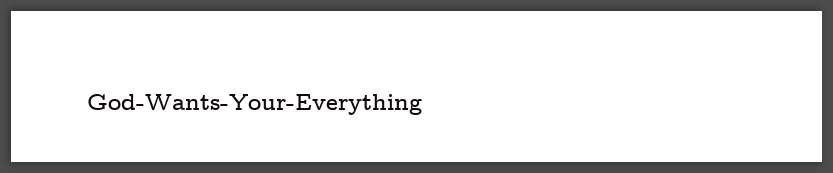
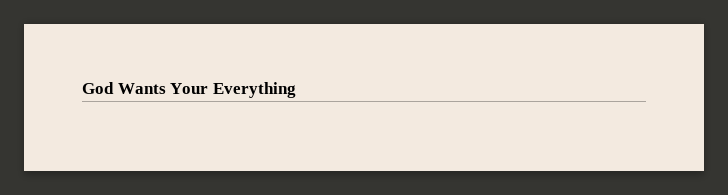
- God-Wants-Your-Everything
+ God Wants Your Everything

